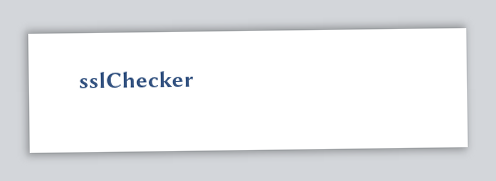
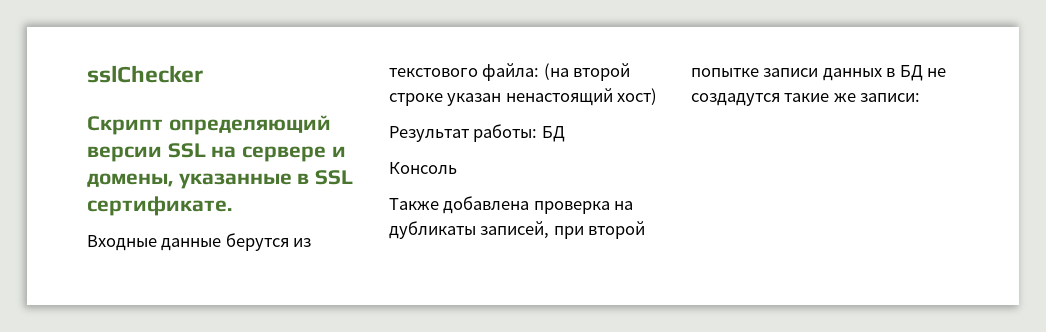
+ Скрипт определяющий версии SSL на сервере и домены, указанные в SSL сертификате.
+ Входные данные берутся из текстового файла: (на второй строке указан ненастоящий хост)
+ Результат работы: БД
+ Консоль
+ Также добавлена проверка на дубликаты записей, при второй попытке записи данных в БД не создадутся такие же записи:

